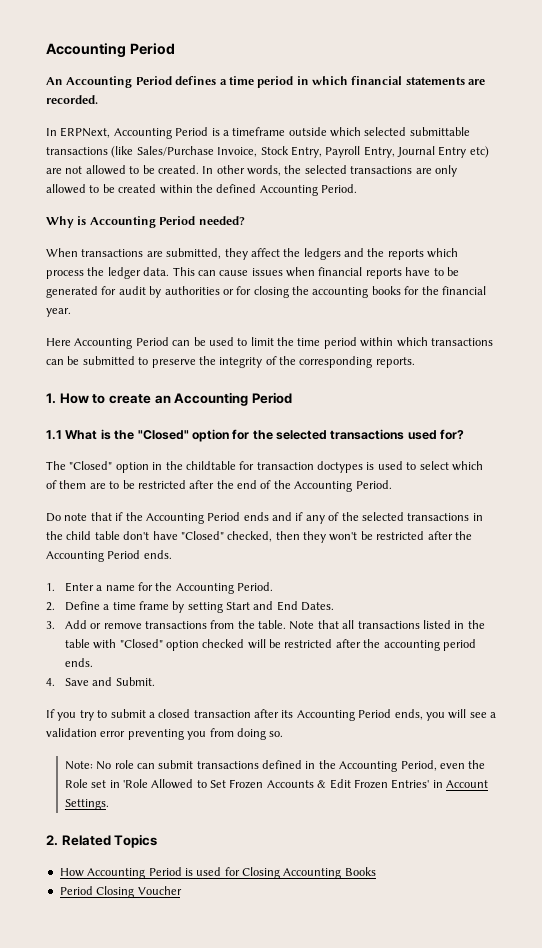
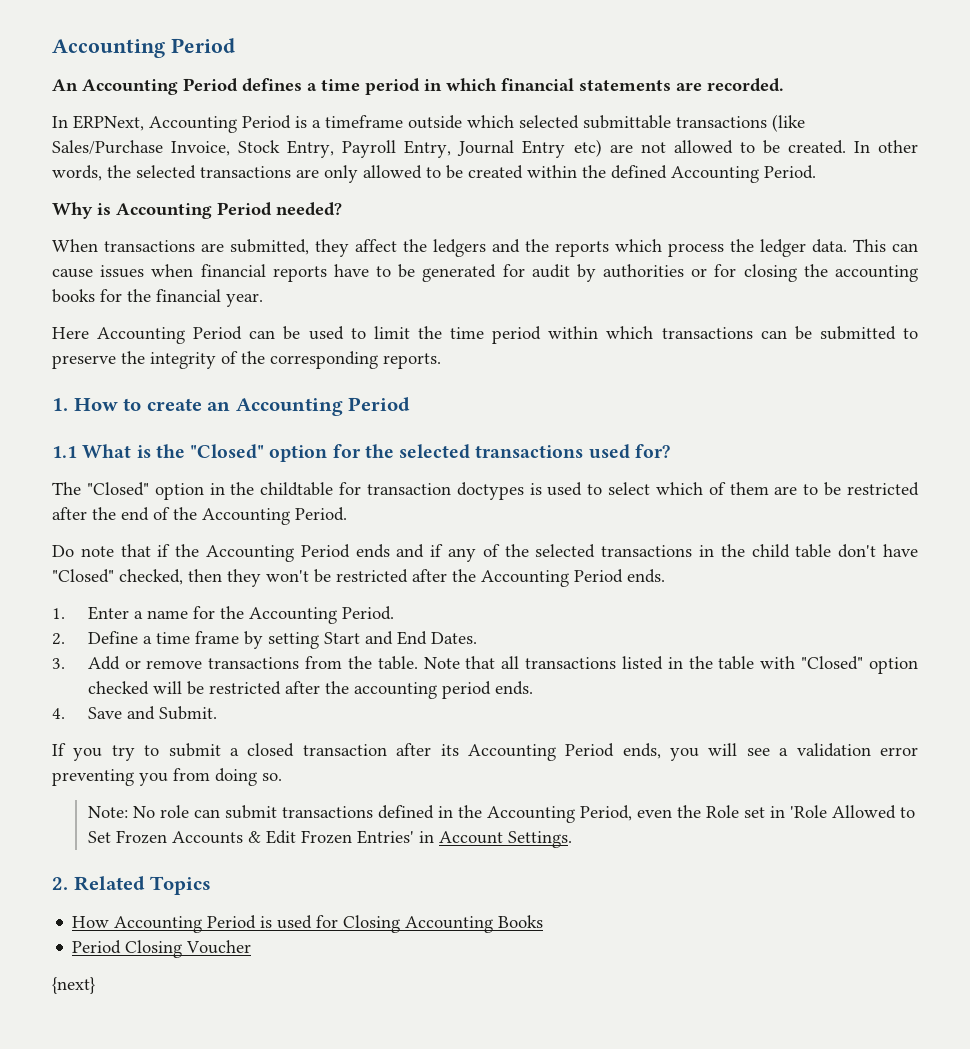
+ {next}

